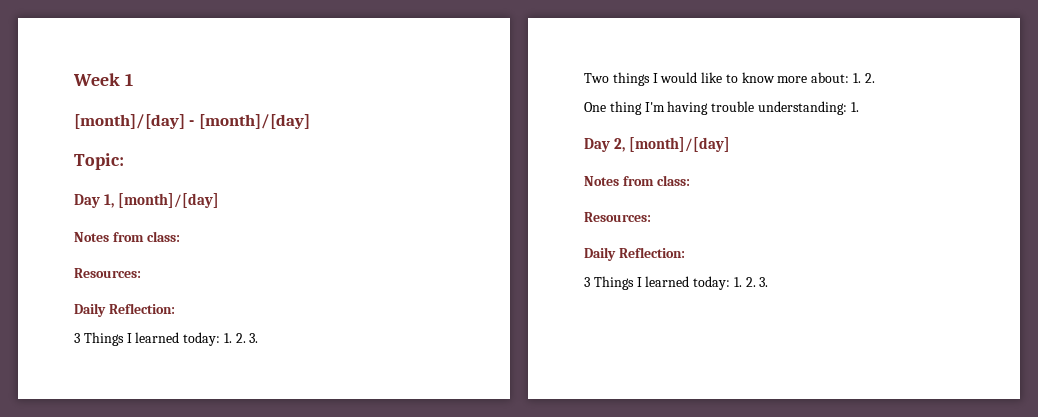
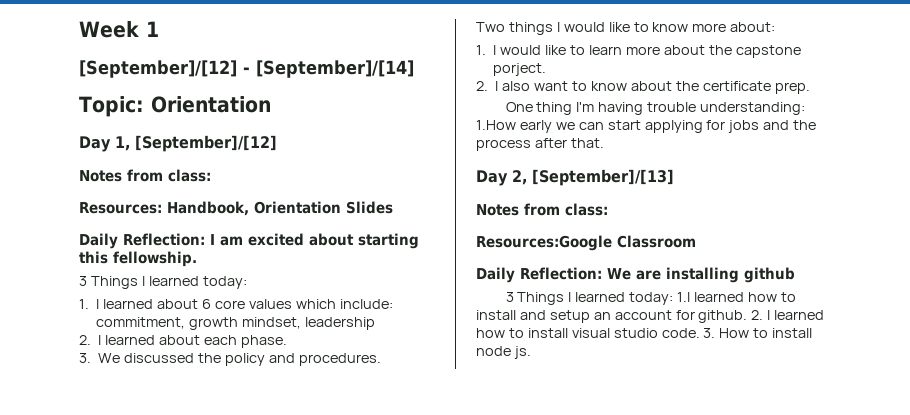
- [month]/[day] - [month]/[day]
+ [September]/[12] - [September]/[14]
- Topic:
+ Topic: Orientation
- Day 1, [month]/[day]
+ Day 1, [September]/[12]
  Notes from class:
- Resources:
- Daily Reflection:
- 3 Things I learned today: 1. 2. 3.
+ Resources: Handbook, Orientation Slides
+ Daily Reflection: I am excited about starting this fellowship.
+ 3 Things I learned today:
+ 1. I learned about 6 core values which include: commitment, growth mindset, leadership
+ 2. I learned about each phase.
+ 3. We discussed the policy and procedures.
- Two things I would like to know more about: 1. 2.
+ Two things I would like to know more about:
+ 1. I would like to learn more about the capstone porject.
+ 2. I also want to know about the certificate prep.
- One thing I'm having trouble understanding: 1.
+ One thing I'm having trouble understanding: 1.How early we can start applying for jobs and the process after that.
- Day 2, [month]/[day]
+ Day 2, [September]/[13]
  Notes from class:
- Resources:
- Daily Reflection:
- 3 Things I learned today: 1. 2. 3.
+ Resources:Google Classroom
+ Daily Reflection: We are installing github
+ 3 Things I learned today: 1.I learned how to install and setup an account for github. 2. I learned how to install visual studio code. 3. How to install node js.

